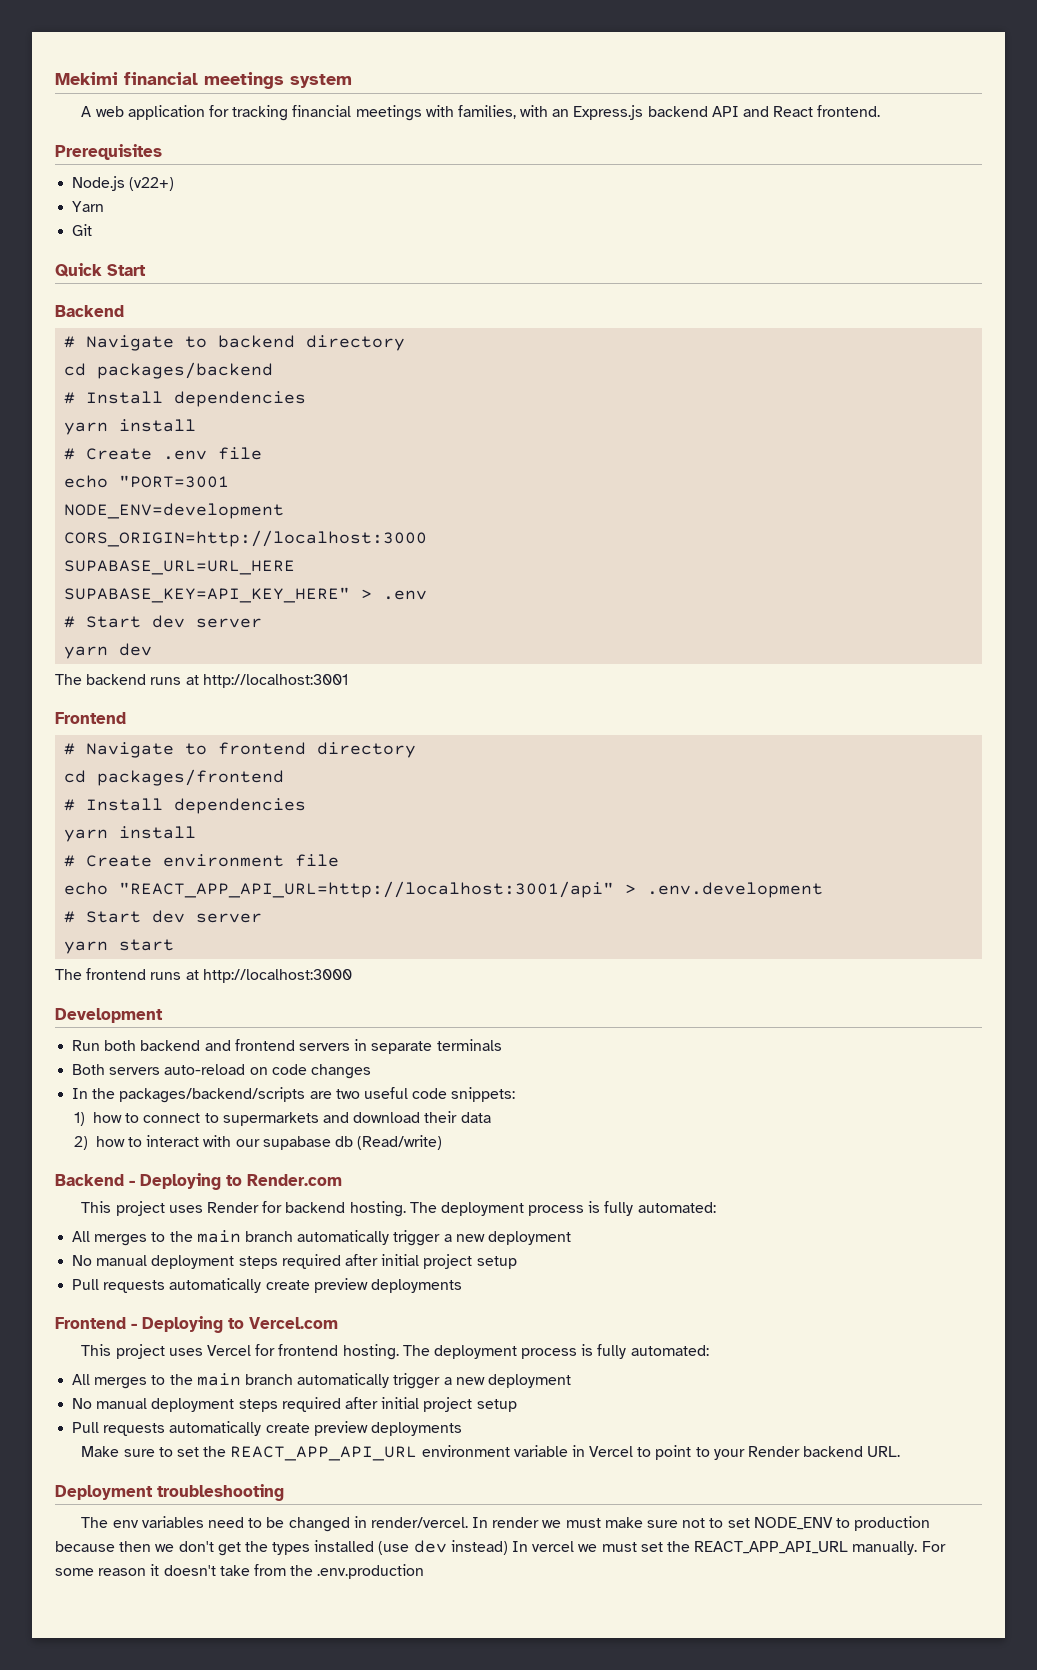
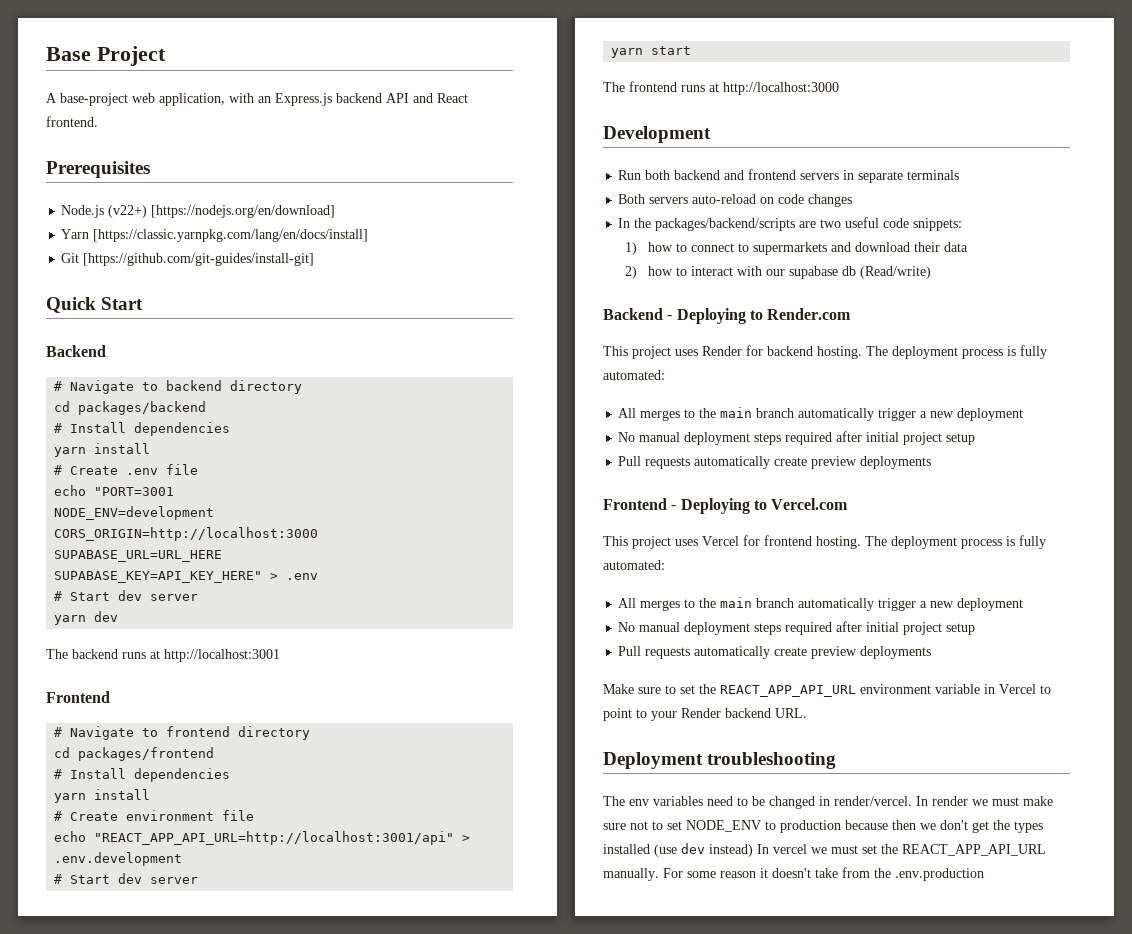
- Mekimi financial meetings system
- A web application for tracking financial meetings with families, with an Express.js backend API and React frontend.
+ Base Project
+ A base-project web application, with an Express.js backend API and React frontend.
- Node.js (v22+)
+ Node.js (v22+) [https://nodejs.org/en/download]
- Yarn
+ Yarn [https://classic.yarnpkg.com/lang/en/docs/install]
- Git
+ Git [https://github.com/git-guides/install-git]

